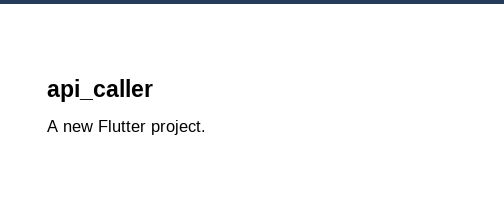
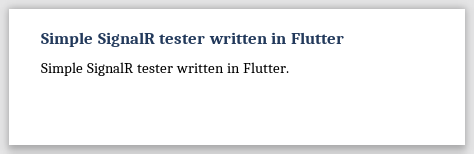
- api_caller
- A new Flutter project.
+ Simple SignalR tester written in Flutter
+ Simple SignalR tester written in Flutter.

